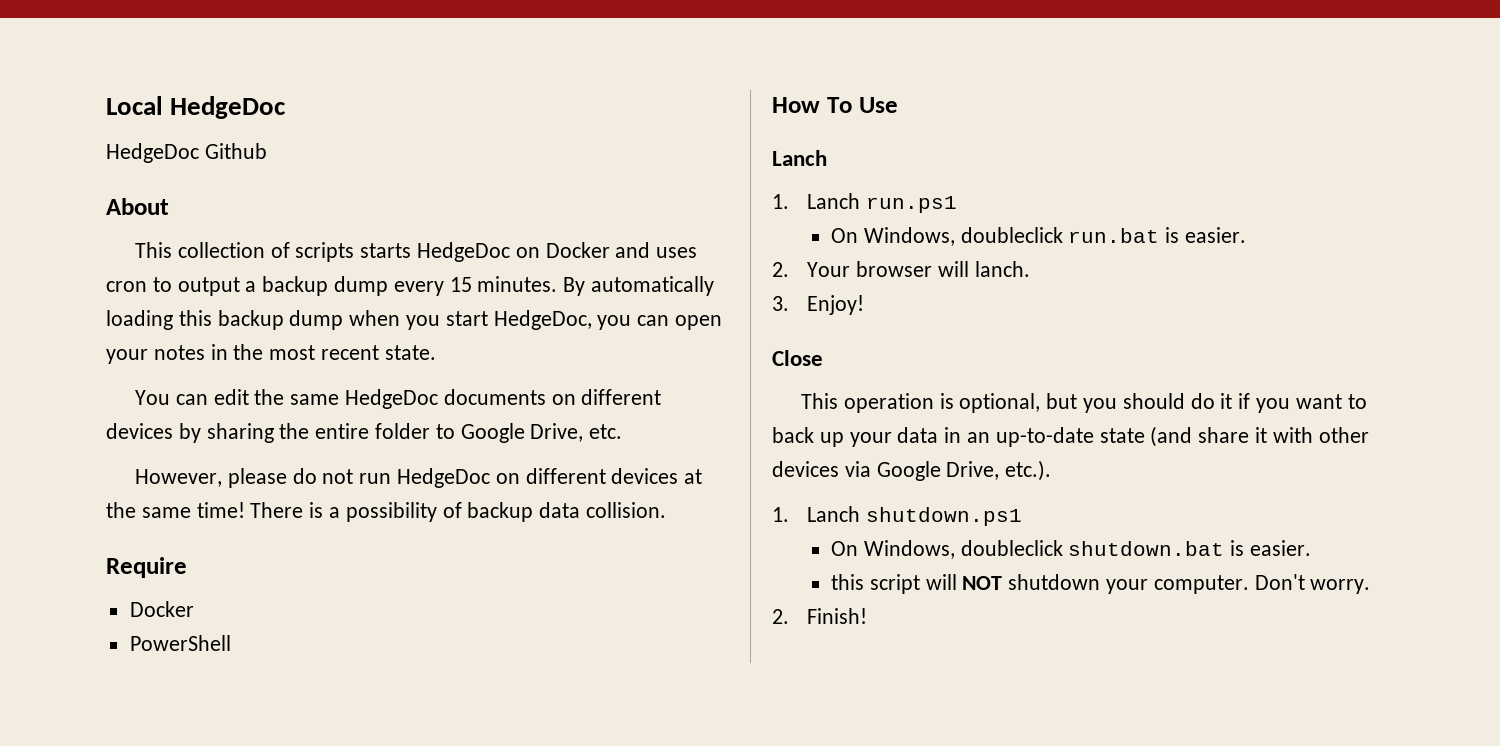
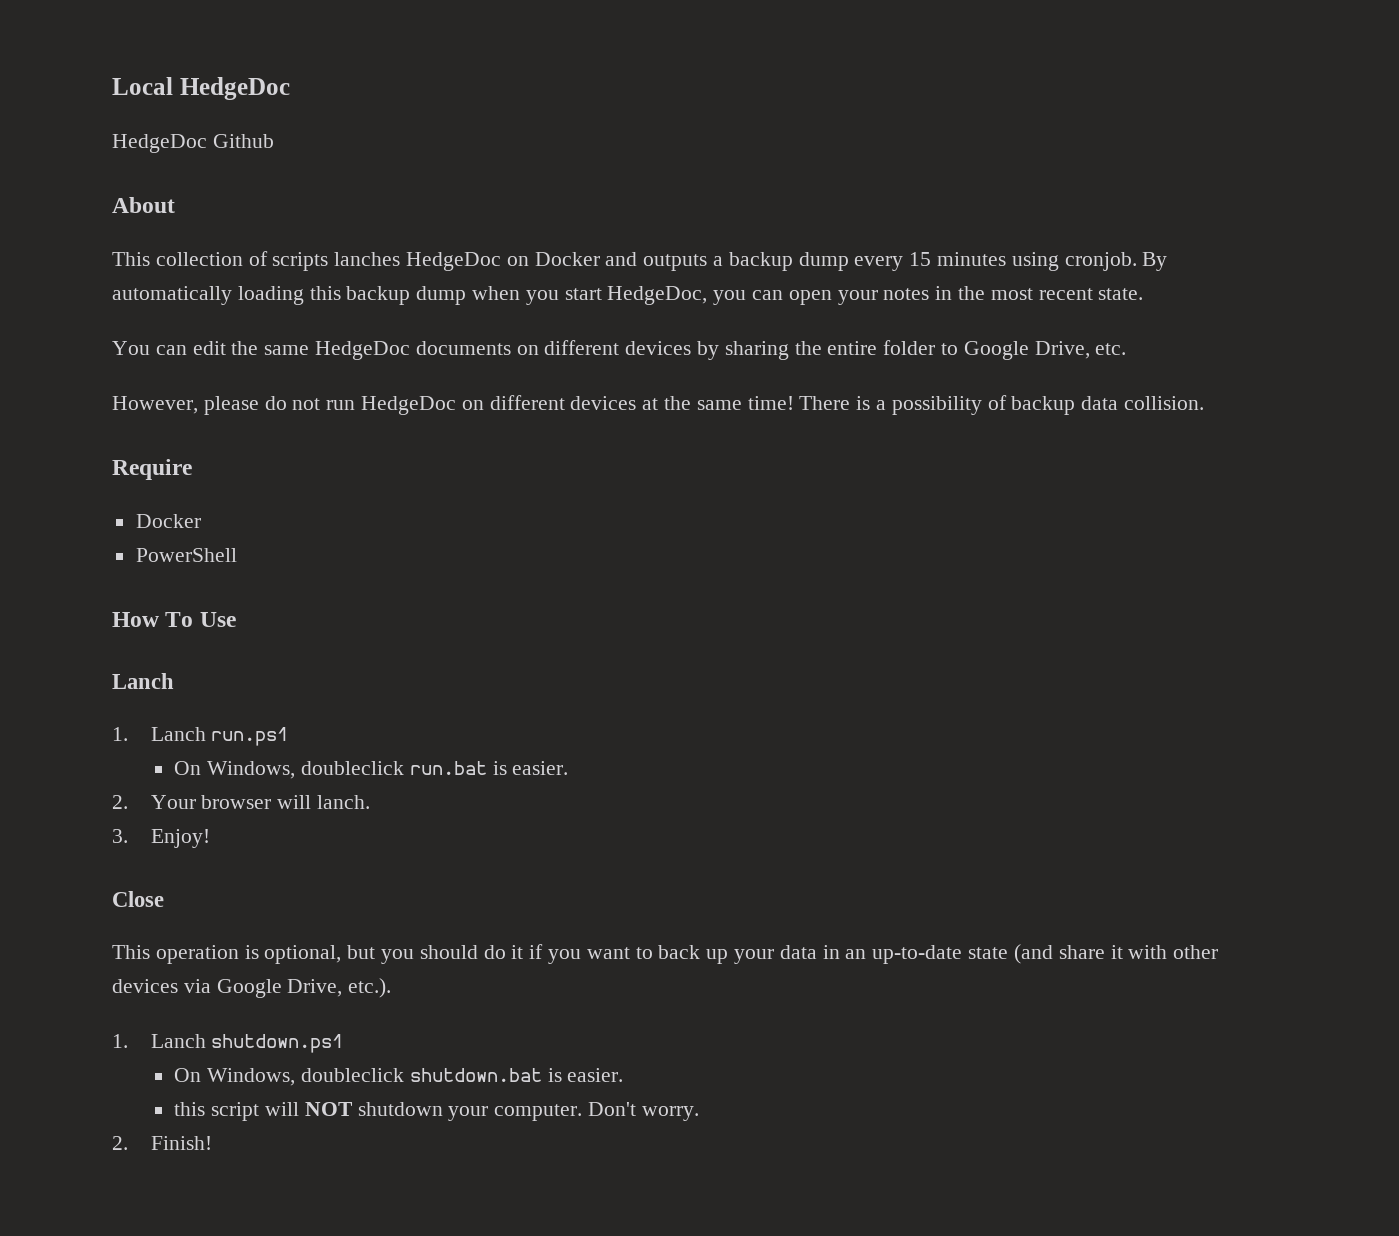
- This collection of scripts starts HedgeDoc on Docker and uses cron to output a backup dump every 15 minutes.
+ This collection of scripts lanches HedgeDoc on Docker and outputs a backup dump every 15 minutes using cronjob.

